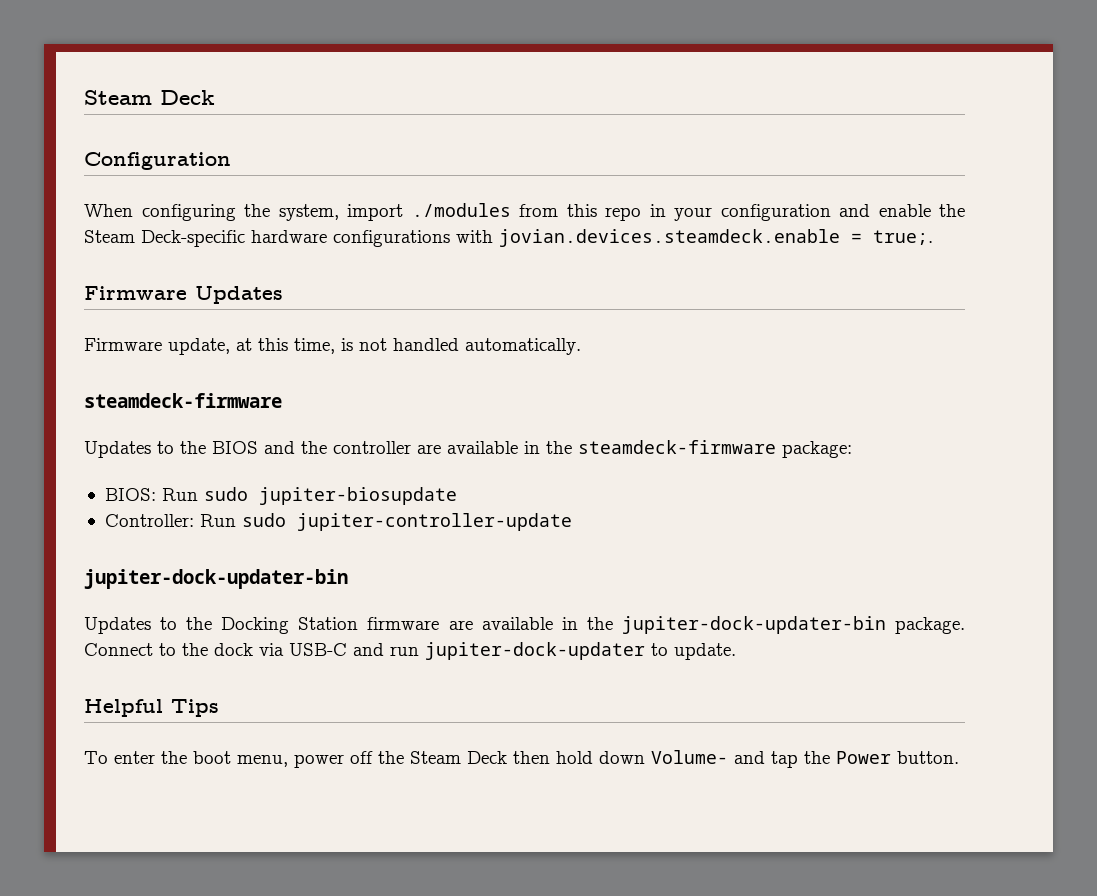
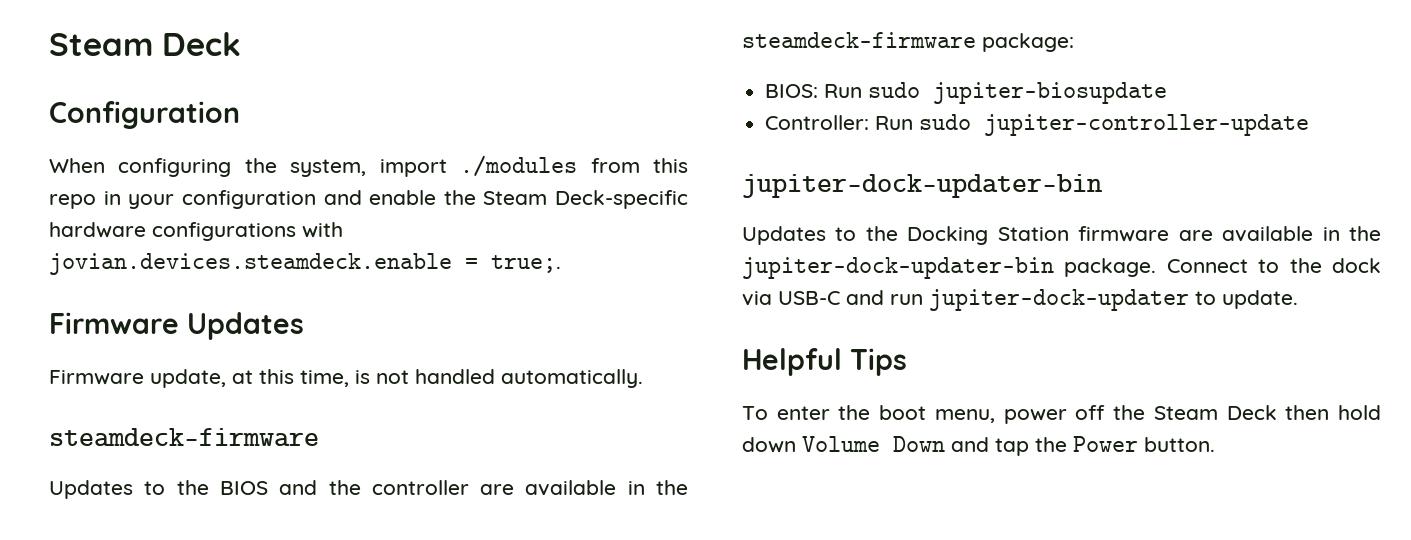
- To enter the boot menu, power off the Steam Deck then hold down Volume- and tap the Power button.
+ To enter the boot menu, power off the Steam Deck then hold down Volume Down and tap the Power button.

